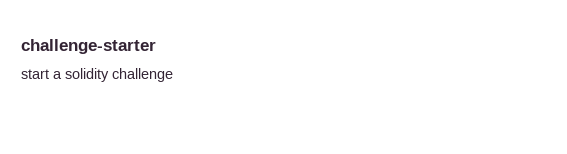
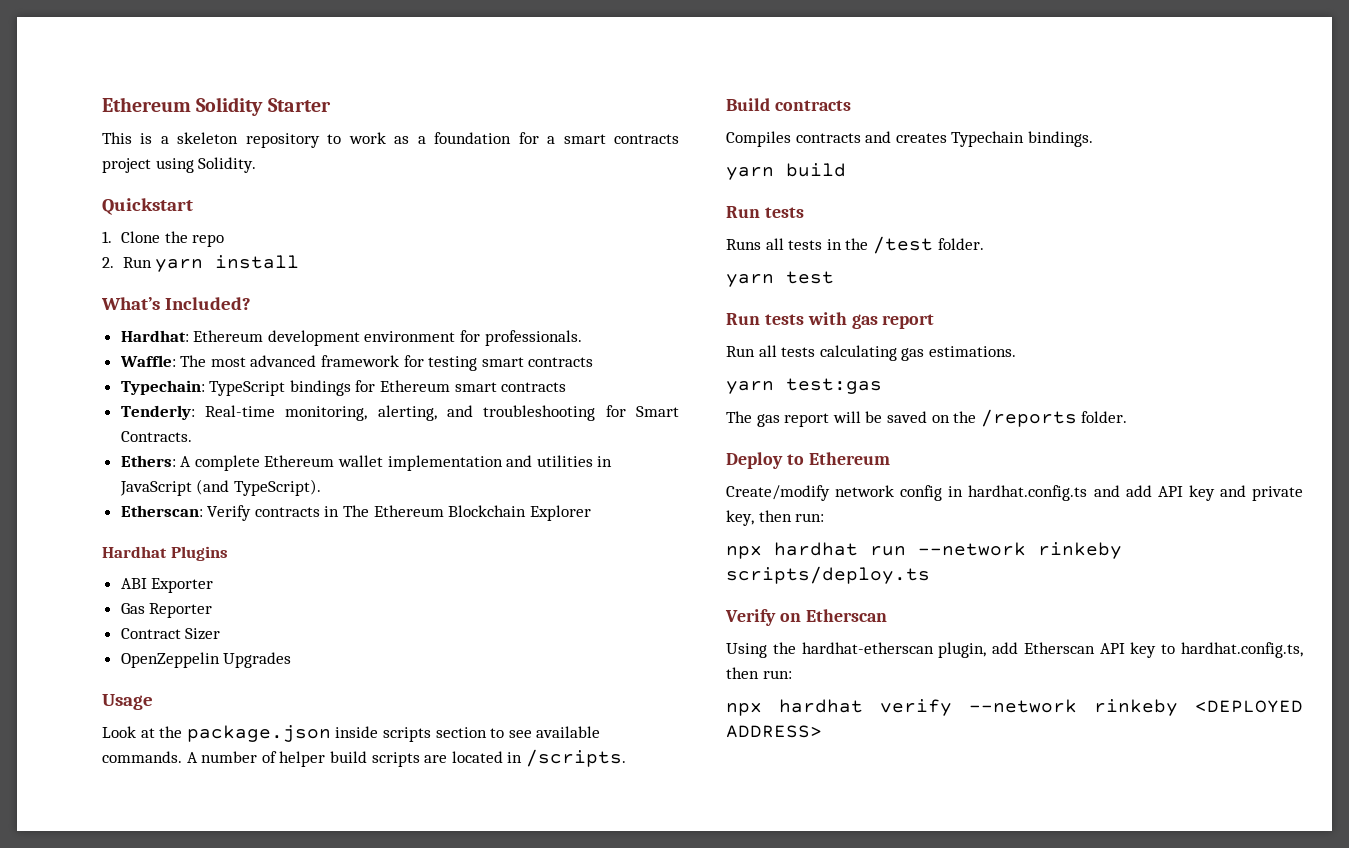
- challenge-starter
- start a solidity challenge
+ Ethereum Solidity Starter
+ This is a skeleton repository to work as a foundation for a smart contracts project using Solidity.
+ Quickstart
+ 1. Clone the repo
+ 2. Run yarn install
+ What’s Included?
+ Hardhat: Ethereum development environment for professionals.
+ Waffle: The most advanced framework for testing smart contracts
+ Typechain: TypeScript bindings for Ethereum smart contracts
+ Tenderly: Real-time monitoring, alerting, and troubleshooting for Smart Contracts.
+ Ethers: A complete Ethereum wallet implementation and utilities in JavaScript (and TypeScript).
+ Etherscan: Verify contracts in The Ethereum Blockchain Explorer
+ Hardhat Plugins
+ ABI Exporter
+ Gas Reporter
+ Contract Sizer
+ OpenZeppelin Upgrades
+ Usage
+ Look at the package.json inside scripts section to see available commands. A number of helper build scripts are located in /scripts.
+ Build contracts
+ Compiles contracts and creates Typechain bindings.
+ yarn build
+ Run tests
+ Runs all tests in the /test folder.
+ yarn test
+ Run tests with gas report
+ Run all tests calculating gas estimations.
+ yarn test:gas
+ The gas report will be saved on the /reports folder.
+ Deploy to Ethereum
+ Create/modify network config in hardhat.config.ts and add API key and private key, then run:
+ npx hardhat run --network rinkeby scripts/deploy.ts
+ Verify on Etherscan
+ Using the hardhat-etherscan plugin, add Etherscan API key to hardhat.config.ts, then run:
+ npx hardhat verify --network rinkeby <DEPLOYED ADDRESS>

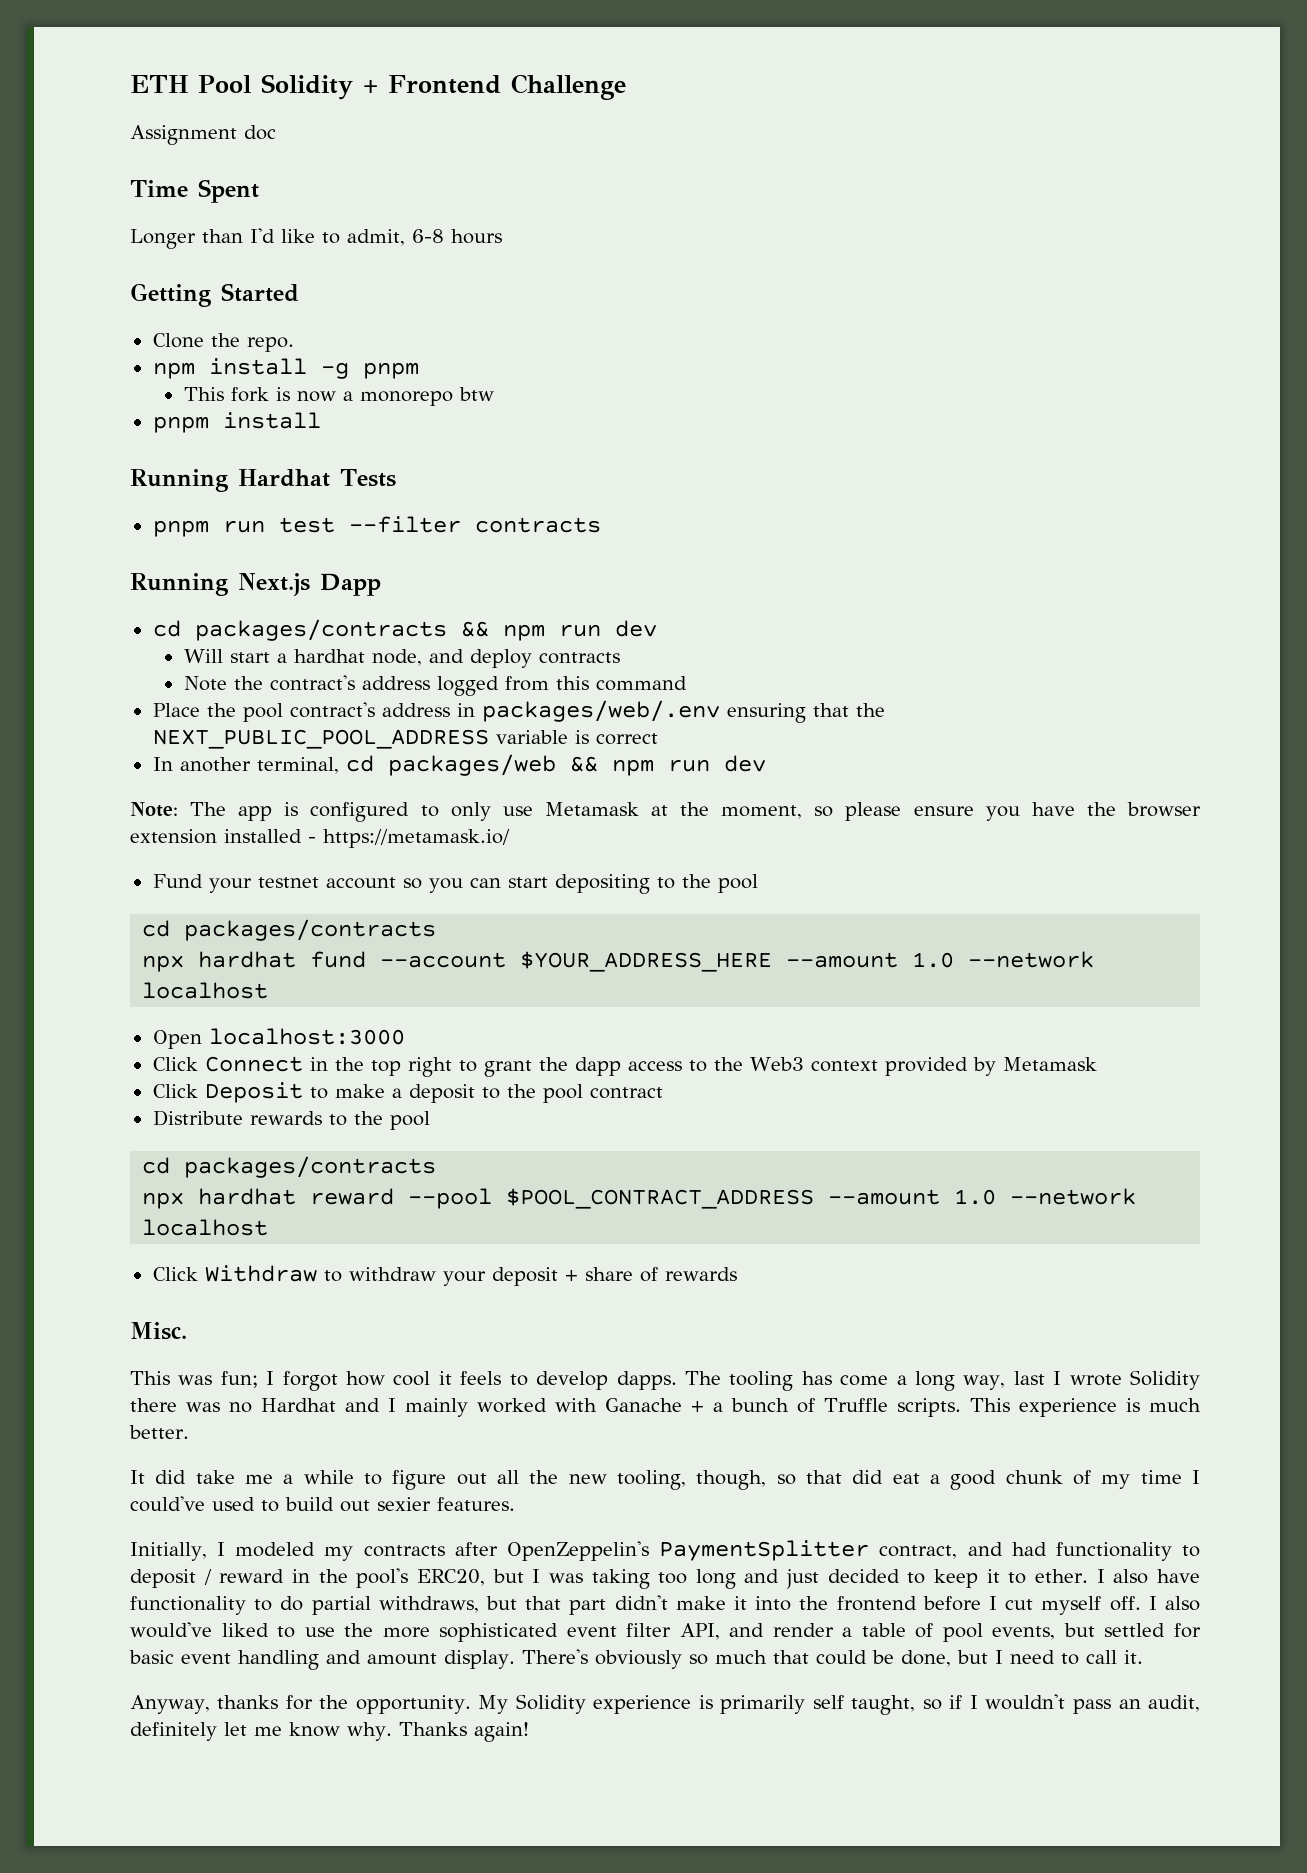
- Ethereum Solidity Starter
- This is a skeleton repository to work as a foundation for a smart contracts project using Solidity.
- Quickstart
- 1. Clone the repo
- 2. Run yarn install
- What’s Included?
- Hardhat: Ethereum development environment for professionals.
- Waffle: The most advanced framework for testing smart contracts
- Typechain: TypeScript bindings for Ethereum smart contracts
- Tenderly: Real-time monitoring, alerting, and troubleshooting for Smart Contracts.
- Ethers: A complete Ethereum wallet implementation and utilities in JavaScript (and TypeScript).
- Etherscan: Verify contracts in The Ethereum Blockchain Explorer
- Hardhat Plugins
- ABI Exporter
- Gas Reporter
- Contract Sizer
- OpenZeppelin Upgrades
- Usage
- Look at the package.json inside scripts section to see available commands. A number of helper build scripts are located in /scripts.
- Build contracts
- Compiles contracts and creates Typechain bindings.
- yarn build
- Run tests
- Runs all tests in the /test folder.
- yarn test
- Run tests with gas report
- Run all tests calculating gas estimations.
- yarn test:gas
- The gas report will be saved on the /reports folder.
- Deploy to Ethereum
- Create/modify network config in hardhat.config.ts and add API key and private key, then run:
- npx hardhat run --network rinkeby scripts/deploy.ts
- Verify on Etherscan
- Using the hardhat-etherscan plugin, add Etherscan API key to hardhat.config.ts, then run:
- npx hardhat verify --network rinkeby <DEPLOYED ADDRESS>
+ ETH Pool Solidity + Frontend Challenge
+ Assignment doc
+ Time Spent
+ Longer than I'd like to admit, 6-8 hours
+ Getting Started
+ Clone the repo.
+ npm install -g pnpm
+ This fork is now a monorepo btw
+ pnpm install
+ Running Hardhat Tests
+ pnpm run test --filter contracts
+ Running Next.js Dapp
+ cd packages/contracts && npm run dev
+ Will start a hardhat node, and deploy contracts
+ Note the contract's address logged from this command
+ Place the pool contract's address in packages/web/.env ensuring that the NEXT_PUBLIC_POOL_ADDRESS variable is correct
+ In another terminal, cd packages/web && npm run dev
+ Note: The app is configured to only use Metamask at the moment, so please ensure you have the browser extension installed - https://metamask.io/
+ Fund your testnet account so you can start depositing to the pool
+ cd packages/contracts
+ npx hardhat fund --account $YOUR_ADDRESS_HERE --amount 1.0 --network localhost
+ Open localhost:3000
+ Click Connect in the top right to grant the dapp access to the Web3 context provided by Metamask
+ Click Deposit to make a deposit to the pool contract
+ Distribute rewards to the pool
+ cd packages/contracts
+ npx hardhat reward --pool $POOL_CONTRACT_ADDRESS --amount 1.0 --network localhost
+ Click Withdraw to withdraw your deposit + share of rewards
+ Misc.
+ This was fun; I forgot how cool it feels to develop dapps. The tooling has come a long way, last I wrote Solidity there was no Hardhat and I mainly worked with Ganache + a bunch of Truffle scripts. This experience is much better.
+ It did take me a while to figure out all the new tooling, though, so that did eat a good chunk of my time I could've used to build out sexier features.
+ Initially, I modeled my contracts after OpenZeppelin's PaymentSplitter contract, and had functionality to deposit / reward in the pool's ERC20, but I was taking too long and just decided to keep it to ether. I also have functionality to do partial withdraws, but that part didn't make it into the frontend before I cut myself off. I also would've liked to use the more sophisticated event filter API, and render a table of pool events, but settled for basic event handling and amount display. There's obviously so much that could be done, but I need to call it.
+ Anyway, thanks for the opportunity. My Solidity experience is primarily self taught, so if I wouldn't pass an audit, definitely let me know why. Thanks again!

